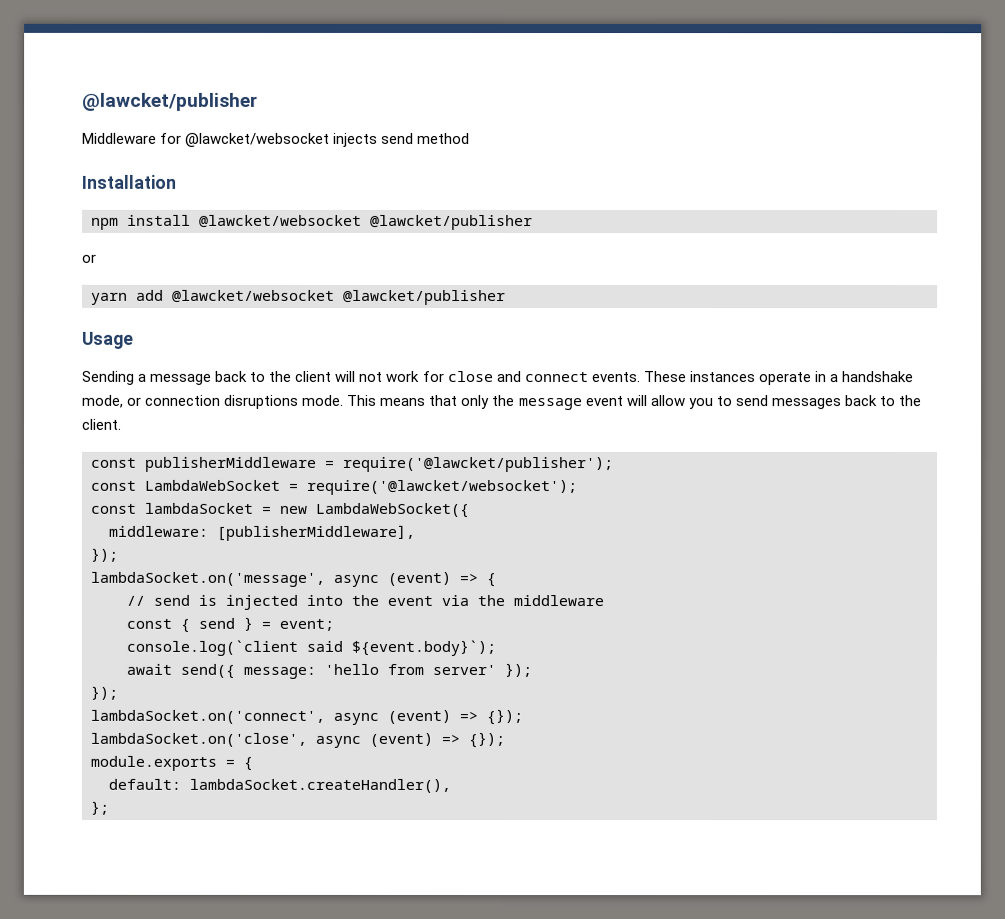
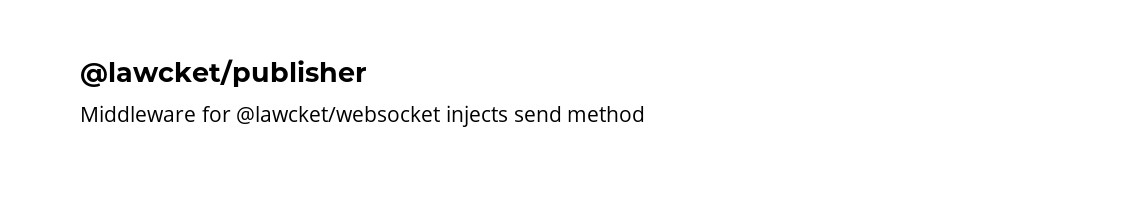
- Installation
- npm install @lawcket/websocket @lawcket/publisher
- or
- yarn add @lawcket/websocket @lawcket/publisher
- Usage
- Sending a message back to the client will not work for close and connect events. These instances operate in a handshake mode, or connection disruptions mode. This means that only the message event will allow you to send messages back to the client.
- const publisherMiddleware = require('@lawcket/publisher');
- const LambdaWebSocket = require('@lawcket/websocket');
- const lambdaSocket = new LambdaWebSocket({
- middleware: [publisherMiddleware],
- });
- lambdaSocket.on('message', async (event) => {
- // send is injected into the event via the middleware
- const { send } = event;
- console.log(`client said ${event.body}`);
- await send({ message: 'hello from server' });
- });
- lambdaSocket.on('connect', async (event) => {});
- lambdaSocket.on('close', async (event) => {});
- module.exports = {
- default: lambdaSocket.createHandler(),
- };

